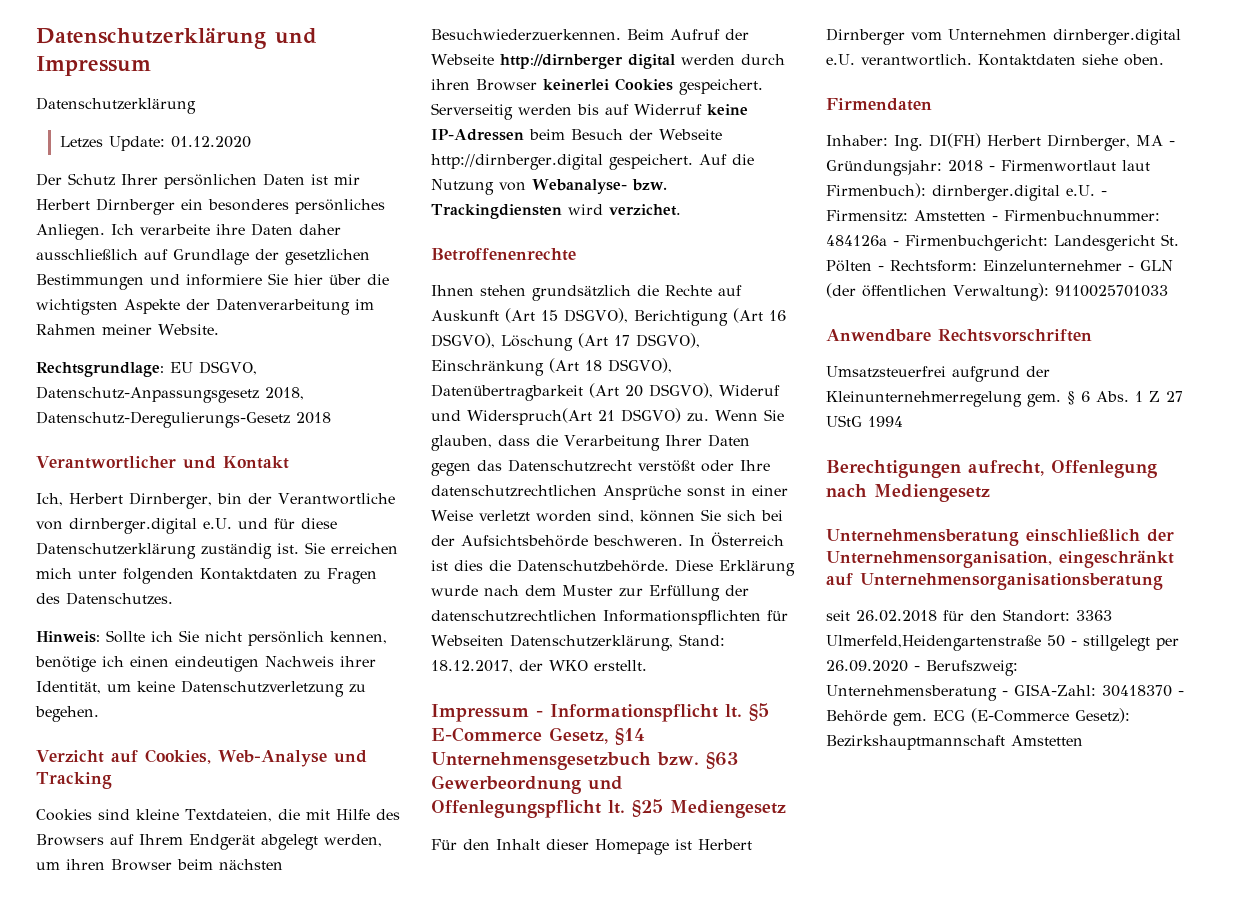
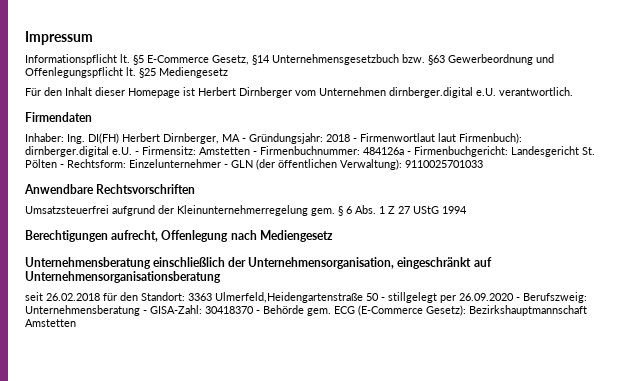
- Datenschutzerklärung und Impressum
- Datenschutzerklärung
- Letzes Update: 01.12.2020
- Der Schutz Ihrer persönlichen Daten ist mir Herbert Dirnberger ein besonderes persönliches Anliegen. Ich verarbeite ihre Daten daher ausschließlich auf Grundlage der gesetzlichen Bestimmungen und informiere Sie hier über die wichtigsten Aspekte der Datenverarbeitung im Rahmen meiner Website.
- Rechtsgrundlage: EU DSGVO, Datenschutz-Anpassungsgesetz 2018, Datenschutz-Deregulierungs-Gesetz 2018
- Verantwortlicher und Kontakt
- Ich, Herbert Dirnberger, bin der Verantwortliche von dirnberger.digital e.U. und für diese Datenschutzerklärung zuständig ist. Sie erreichen mich unter folgenden Kontaktdaten zu Fragen des Datenschutzes.
- Hinweis: Sollte ich Sie nicht persönlich kennen, benötige ich einen eindeutigen Nachweis ihrer Identität, um keine Datenschutzverletzung zu begehen.
- Verzicht auf Cookies, Web-Analyse und Tracking
- Cookies sind kleine Textdateien, die mit Hilfe des Browsers auf Ihrem Endgerät abgelegt werden, um ihren Browser beim nächsten Besuchwiederzuerkennen. Beim Aufruf der Webseite http://dirnberger digital werden durch ihren Browser keinerlei Cookies gespeichert. Serverseitig werden bis auf Widerruf keine IP-Adressen beim Besuch der Webseite http://dirnberger.digital gespeichert. Auf die Nutzung von Webanalyse- bzw. Trackingdiensten wird verzichet.
- Betroffenenrechte
- Ihnen stehen grundsätzlich die Rechte auf Auskunft (Art 15 DSGVO), Berichtigung (Art 16 DSGVO), Löschung (Art 17 DSGVO), Einschränkung (Art 18 DSGVO), Datenübertragbarkeit (Art 20 DSGVO), Wideruf und Widerspruch(Art 21 DSGVO) zu. Wenn Sie glauben, dass die Verarbeitung Ihrer Daten gegen das Datenschutzrecht verstößt oder Ihre datenschutzrechtlichen Ansprüche sonst in einer Weise verletzt worden sind, können Sie sich bei der Aufsichtsbehörde beschweren. In Österreich ist dies die Datenschutzbehörde. Diese Erklärung wurde nach dem Muster zur Erfüllung der datenschutzrechtlichen Informationspflichten für Webseiten Datenschutzerklärung, Stand: 18.12.2017, der WKO erstellt.
- Impressum - Informationspflicht lt.
+ Impressum
+ Informationspflicht lt.
- Kontaktdaten siehe oben.

